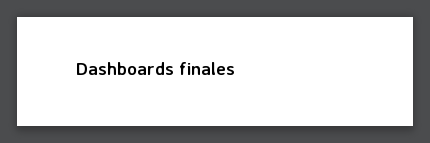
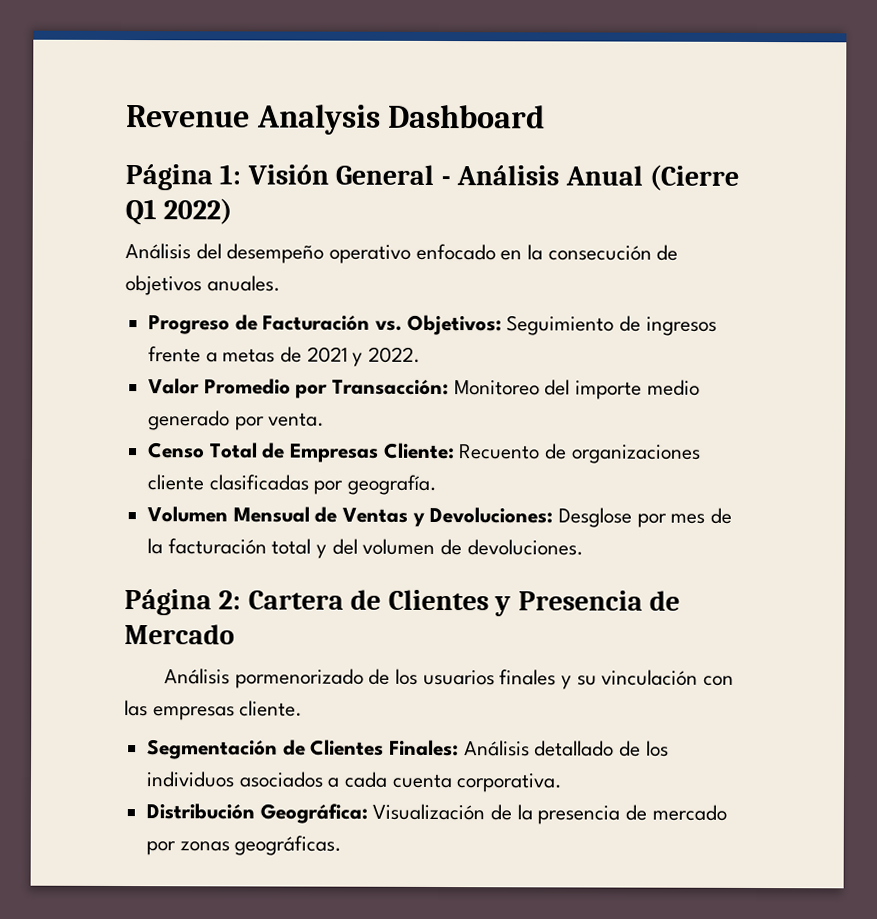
- Dashboards finales
+ Revenue Analysis Dashboard
+ Página 1: Visión General - Análisis Anual (Cierre Q1 2022)
+ Análisis del desempeño operativo enfocado en la consecución de objetivos anuales.
+ Progreso de Facturación vs. Objetivos: Seguimiento de ingresos frente a metas de 2021 y 2022.
+ Valor Promedio por Transacción: Monitoreo del importe medio generado por venta.
+ Censo Total de Empresas Cliente: Recuento de organizaciones cliente clasificadas por geografía.
+ Volumen Mensual de Ventas y Devoluciones: Desglose por mes de la facturación total y del volumen de devoluciones.
+ Página 2: Cartera de Clientes y Presencia de Mercado
+ Análisis pormenorizado de los usuarios finales y su vinculación con las empresas cliente.
+ Segmentación de Clientes Finales: Análisis detallado de los individuos asociados a cada cuenta corporativa.
+ Distribución Geográfica: Visualización de la presencia de mercado por zonas geográficas.

